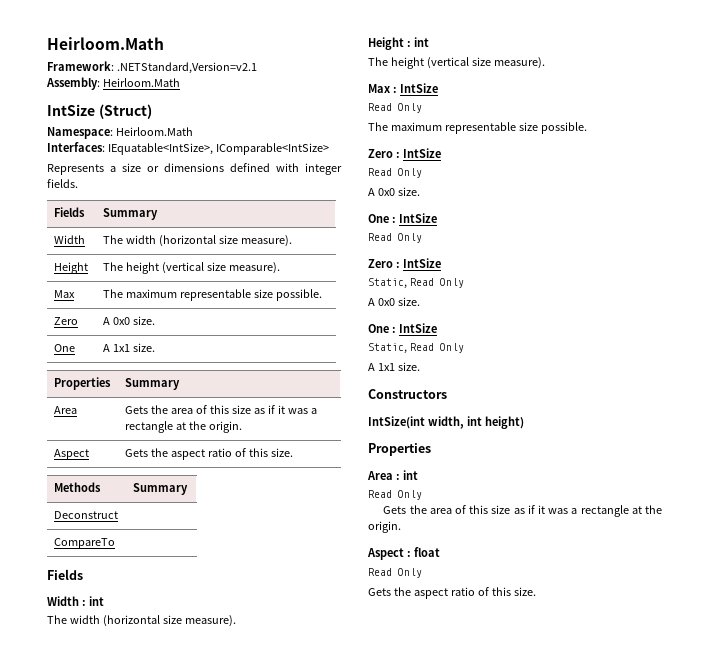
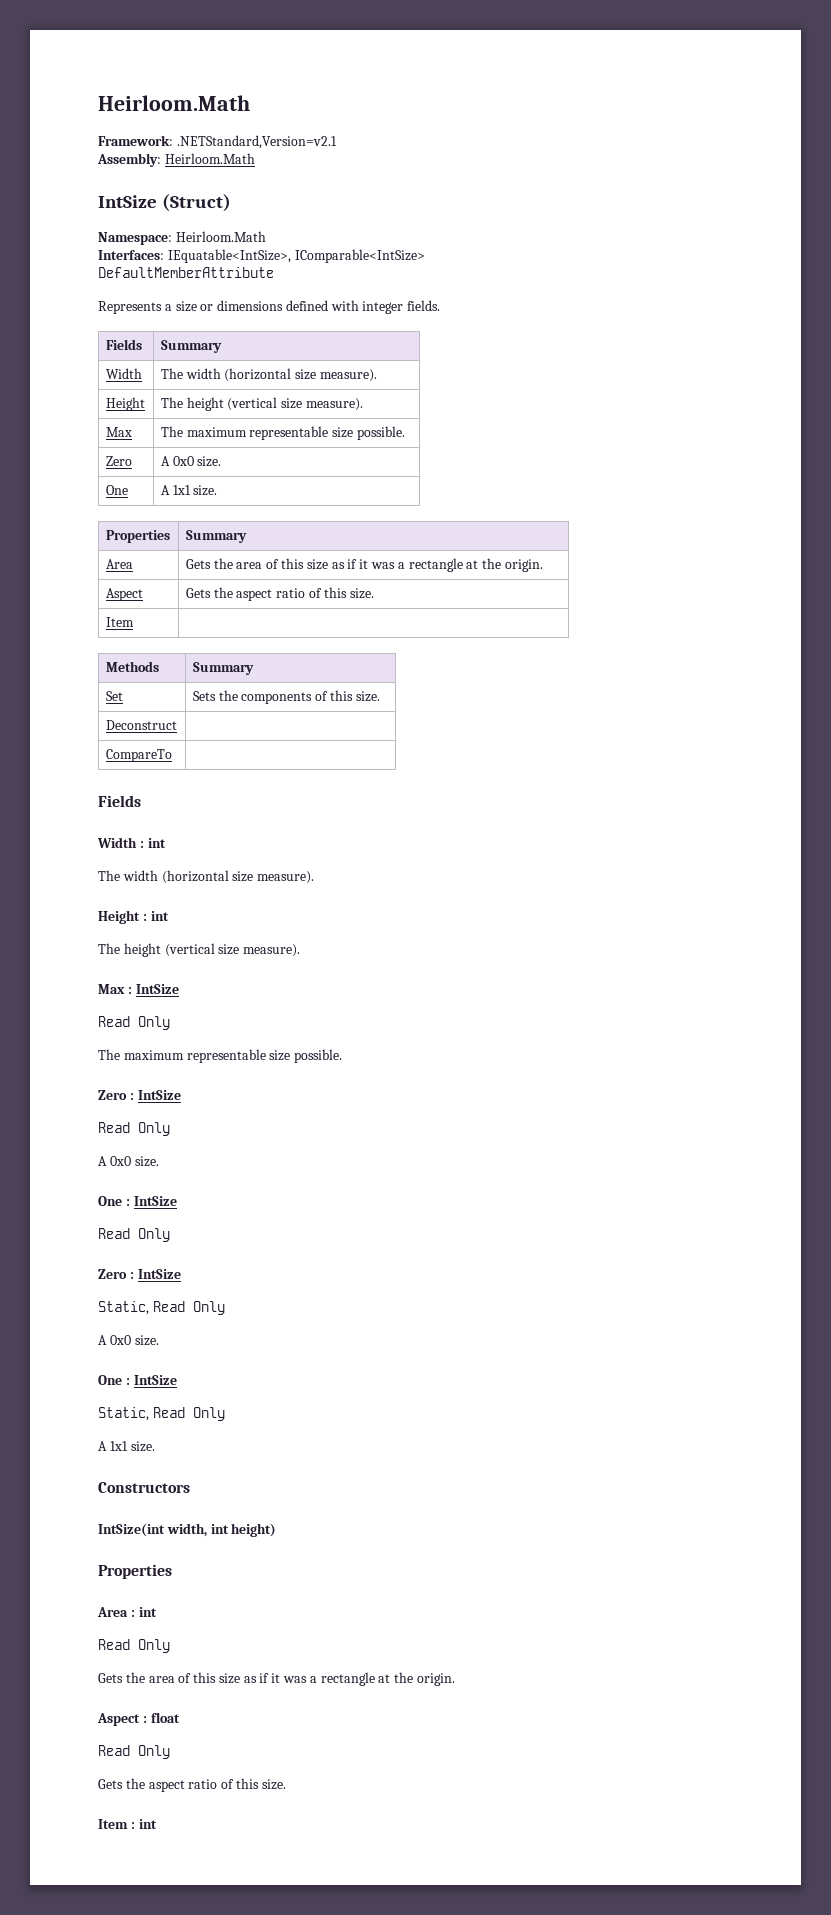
+ DefaultMemberAttribute
+ Item |
+ Set | Sets the components of this size.
+ Item : int

